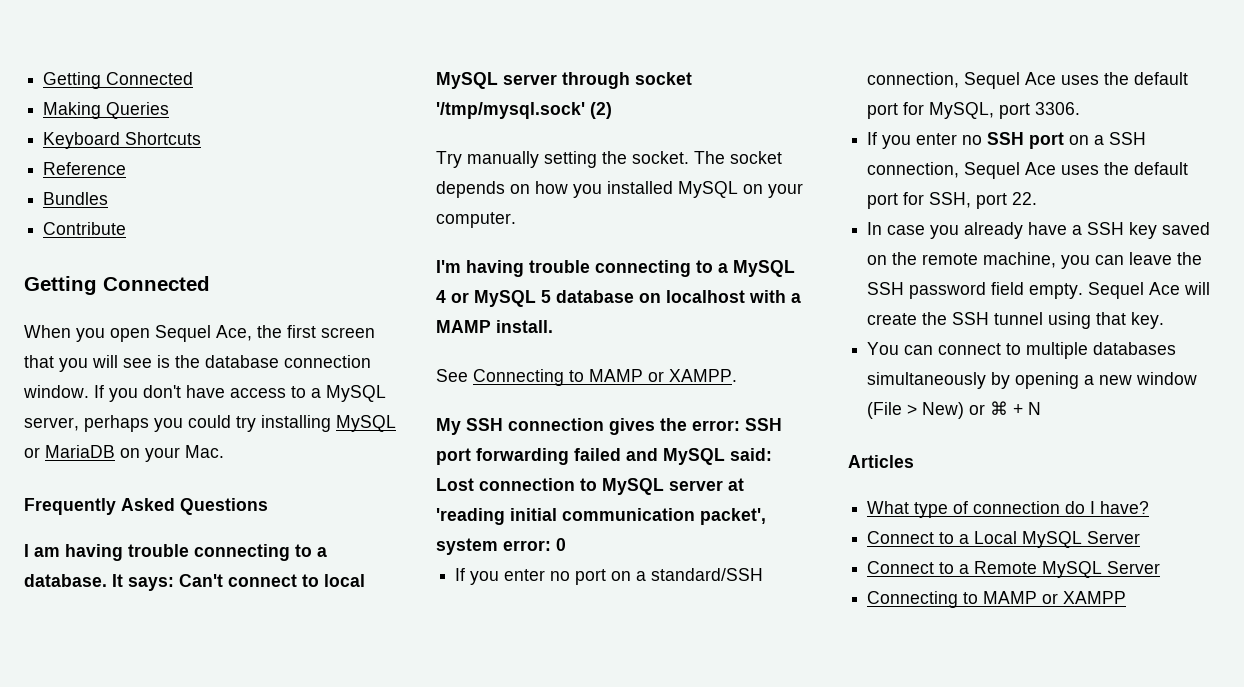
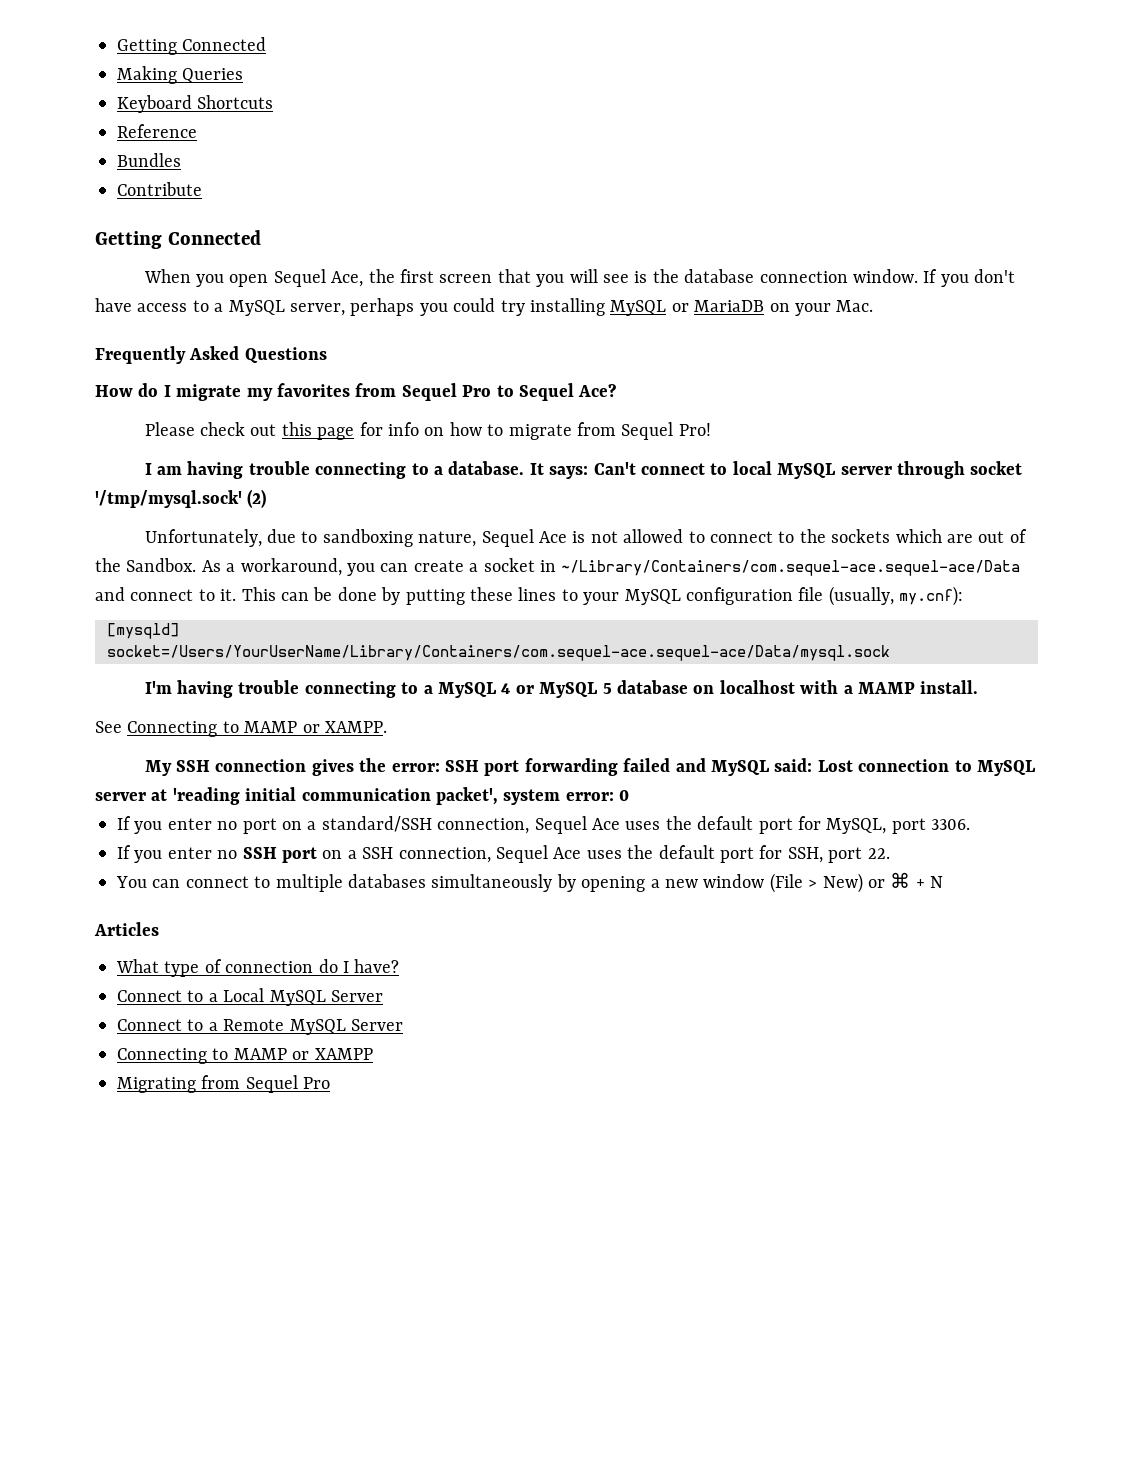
+ How do I migrate my favorites from Sequel Pro to Sequel Ace?
+ Please check out this page for info on how to migrate from Sequel Pro!
- Try manually setting the socket. The socket depends on how you installed MySQL on your computer.
+ Unfortunately, due to sandboxing nature, Sequel Ace is not allowed to connect to the sockets which are out of the Sandbox. As a workaround, you can create a socket in ~/Library/Containers/com.sequel-ace.sequel-ace/Data and connect to it. This can be done by putting these lines to your MySQL configuration file (usually, my.cnf):
+ [mysqld]
+ socket=/Users/YourUserName/Library/Containers/com.sequel-ace.sequel-ace/Data/mysql.sock
- In case you already have a SSH key saved on the remote machine, you can leave the SSH password field empty. Sequel Ace will create the SSH tunnel using that key.
+ Migrating from Sequel Pro

